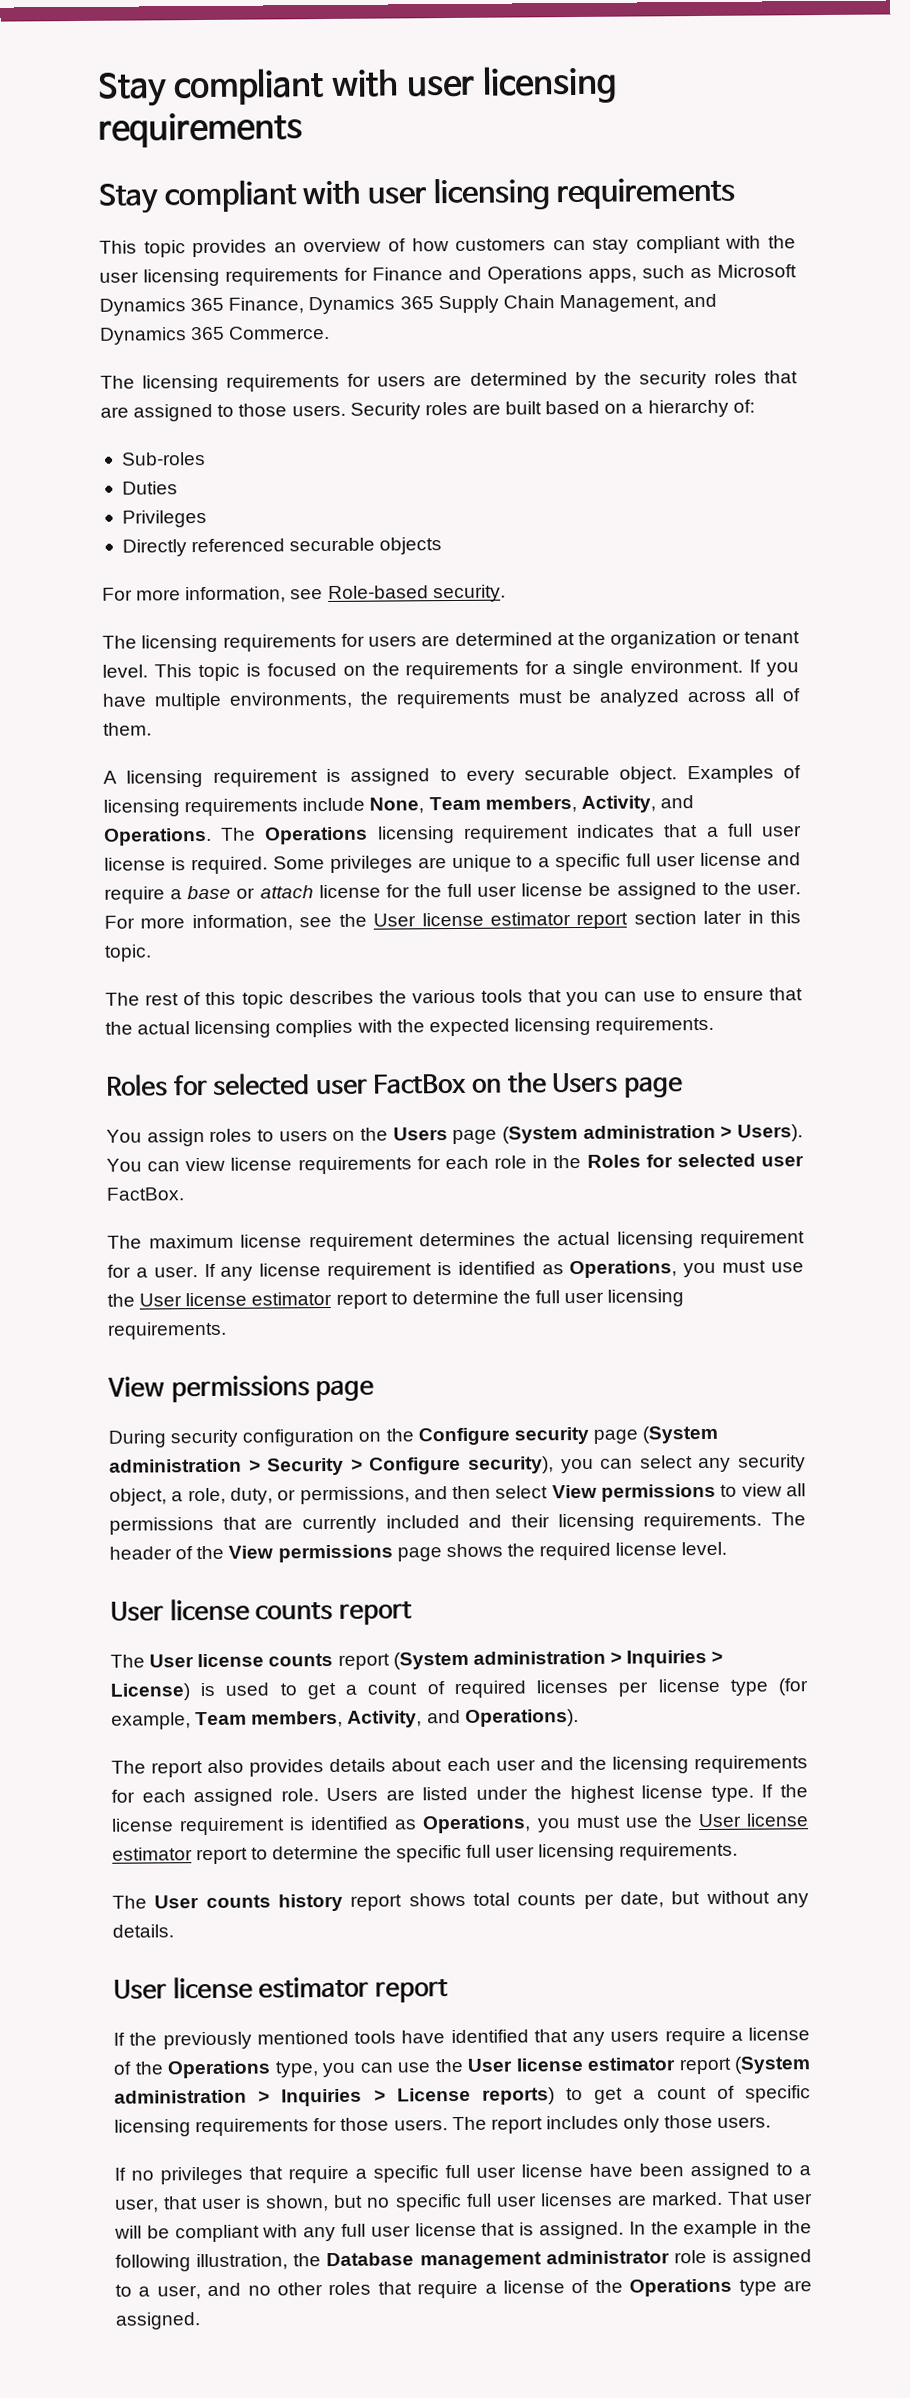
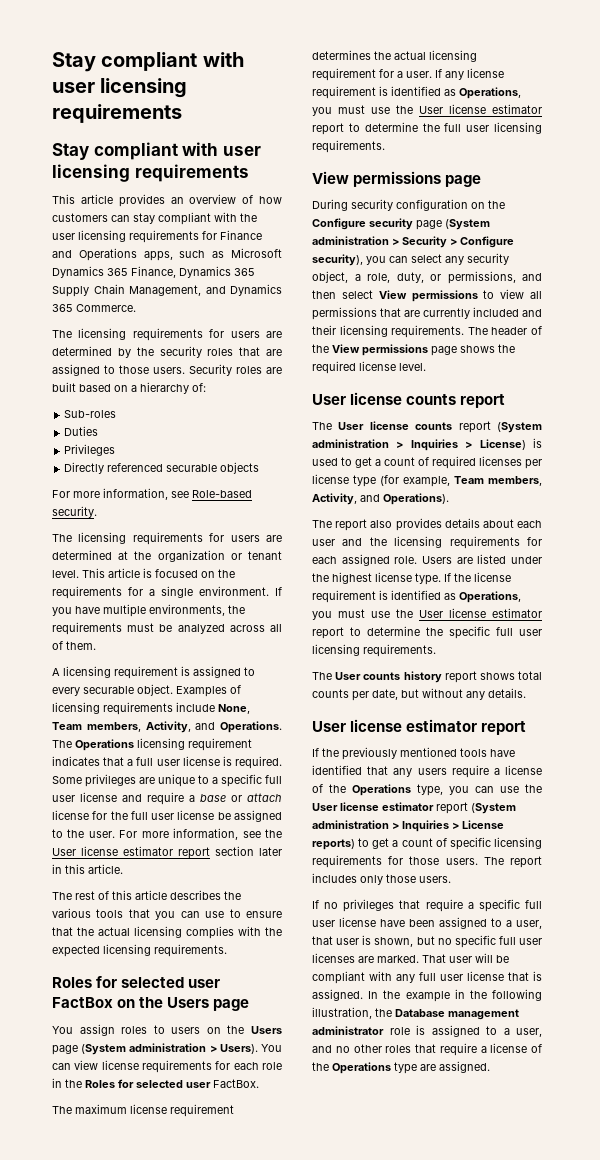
- This topic provides an overview of how customers can stay compliant with the user licensing requirements for Finance and Operations apps, such as Microsoft Dynamics 365 Finance, Dynamics 365 Supply Chain Management, and Dynamics 365 Commerce.
+ This article provides an overview of how customers can stay compliant with the user licensing requirements for Finance and Operations apps, such as Microsoft Dynamics 365 Finance, Dynamics 365 Supply Chain Management, and Dynamics 365 Commerce.
- This topic is focused on the requirements for a single environment.
+ This article is focused on the requirements for a single environment.
- For more information, see the User license estimator report section later in this topic.
+ For more information, see the User license estimator report section later in this article.
- The rest of this topic describes the various tools that you can use to ensure that the actual licensing complies with the expected licensing requirements.
+ The rest of this article describes the various tools that you can use to ensure that the actual licensing complies with the expected licensing requirements.

